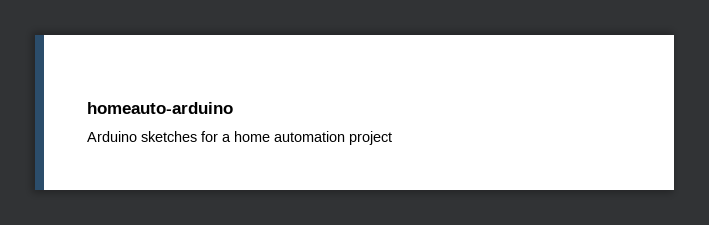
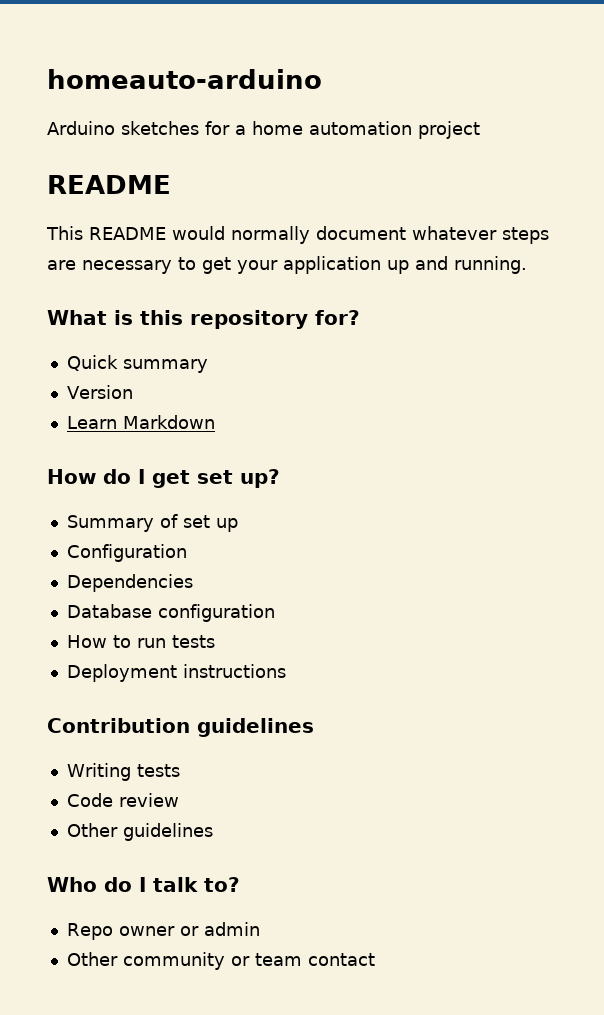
  Arduino sketches for a home automation project
+ README
+ This README would normally document whatever steps are necessary to get your application up and running.
+ What is this repository for?
+ Quick summary
+ Version
+ Learn Markdown
+ How do I get set up?
+ Summary of set up
+ Configuration
+ Dependencies
+ Database configuration
+ How to run tests
+ Deployment instructions
+ Contribution guidelines
+ Writing tests
+ Code review
+ Other guidelines
+ Who do I talk to?
+ Repo owner or admin
+ Other community or team contact

